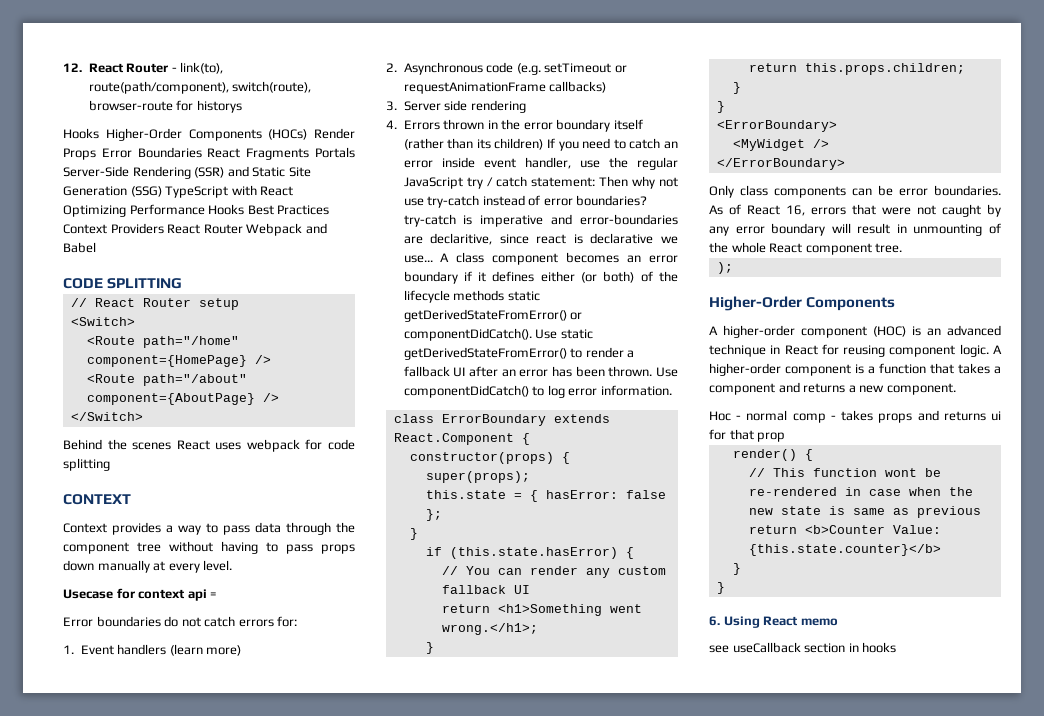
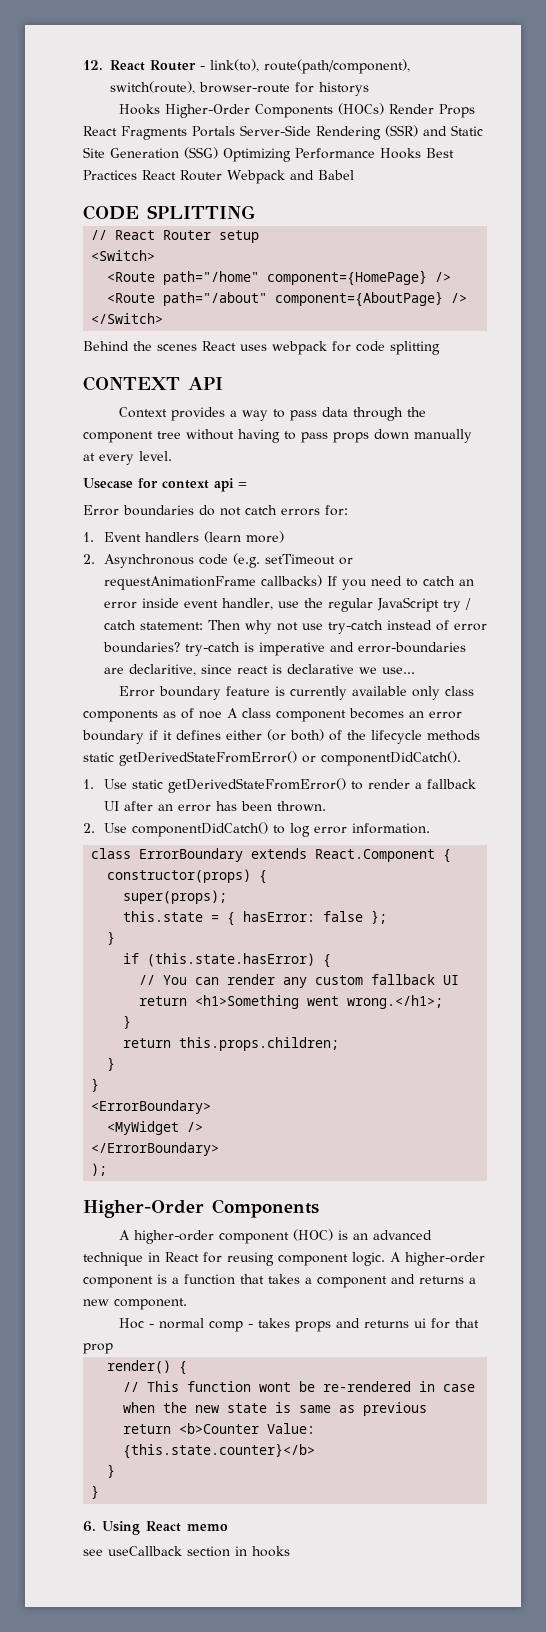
- Hooks Higher-Order Components (HOCs) Render Props Error Boundaries React Fragments Portals Server-Side Rendering (SSR) and Static Site Generation (SSG) TypeScript with React Optimizing Performance Hooks Best Practices Context Providers React Router Webpack and Babel
+ Hooks Higher-Order Components (HOCs) Render Props React Fragments Portals Server-Side Rendering (SSR) and Static Site Generation (SSG) Optimizing Performance Hooks Best Practices React Router Webpack and Babel
- CONTEXT
+ CONTEXT API
- 2. Asynchronous code (e.g. setTimeout or requestAnimationFrame callbacks)
- 3. Server side rendering
- 4. Errors thrown in the error boundary itself (rather than its children) If you need to catch an error inside event handler, use the regular JavaScript try / catch statement:
+ 2. Asynchronous code (e.g. setTimeout or requestAnimationFrame callbacks) If you need to catch an error inside event handler, use the regular JavaScript try / catch statement:
- Then why not use try-catch instead of error boundaries? try-catch is imperative and error-boundaries are declaritive, since react is declarative we use... A class component becomes an error boundary if it defines either (or both) of the lifecycle methods static getDerivedStateFromError() or componentDidCatch(). Use static getDerivedStateFromError() to render a fallback UI after an error has been thrown. Use componentDidCatch() to log error information.
+ Then why not use try-catch instead of error boundaries? try-catch is imperative and error-boundaries are declaritive, since react is declarative we use...
+ Error boundary feature is currently available only class components as of noe A class component becomes an error boundary if it defines either (or both) of the lifecycle methods static getDerivedStateFromError() or componentDidCatch().
+ 1. Use static getDerivedStateFromError() to render a fallback UI after an error has been thrown.
+ 2. Use componentDidCatch() to log error information.
- Only class components can be error boundaries. As of React 16, errors that were not caught by any error boundary will result in unmounting of the whole React component tree.

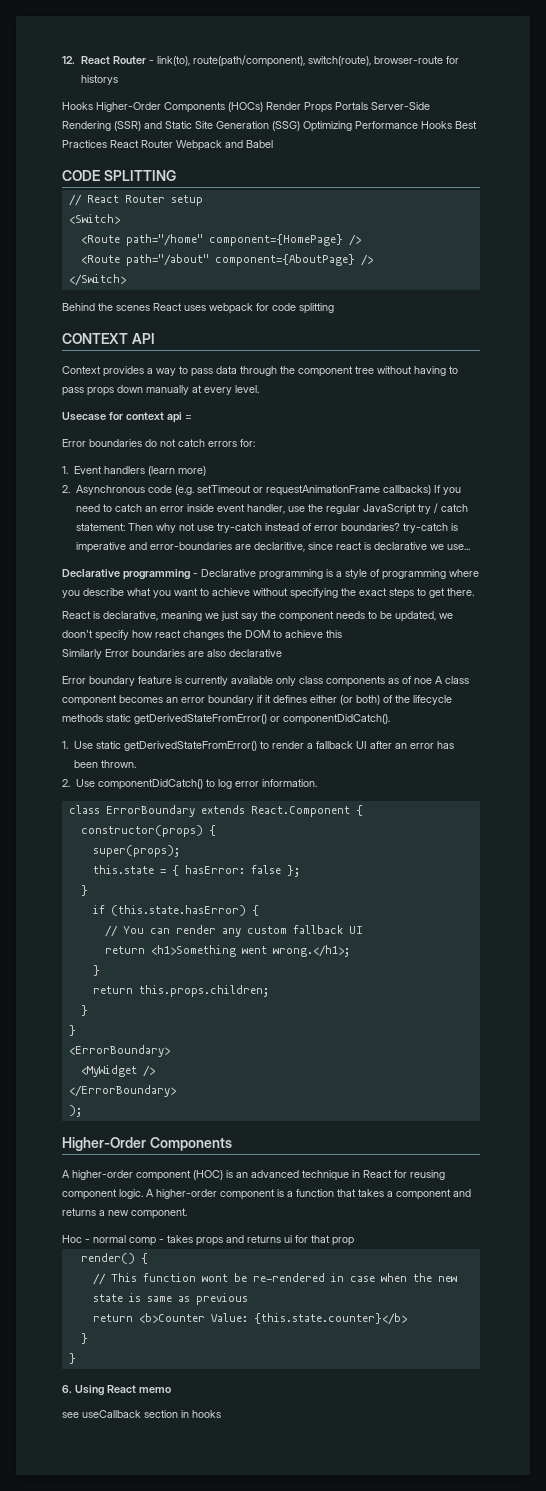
- Hooks Higher-Order Components (HOCs) Render Props React Fragments Portals Server-Side Rendering (SSR) and Static Site Generation (SSG) Optimizing Performance Hooks Best Practices React Router Webpack and Babel
+ Hooks Higher-Order Components (HOCs) Render Props Portals Server-Side Rendering (SSR) and Static Site Generation (SSG) Optimizing Performance Hooks Best Practices React Router Webpack and Babel
+ Declarative programming - Declarative programming is a style of programming where you describe what you want to achieve without specifying the exact steps to get there.
+ React is declarative, meaning we just say the component needs to be updated, we doon't specify how react changes the DOM to achieve this
+ Similarly Error boundaries are also declarative

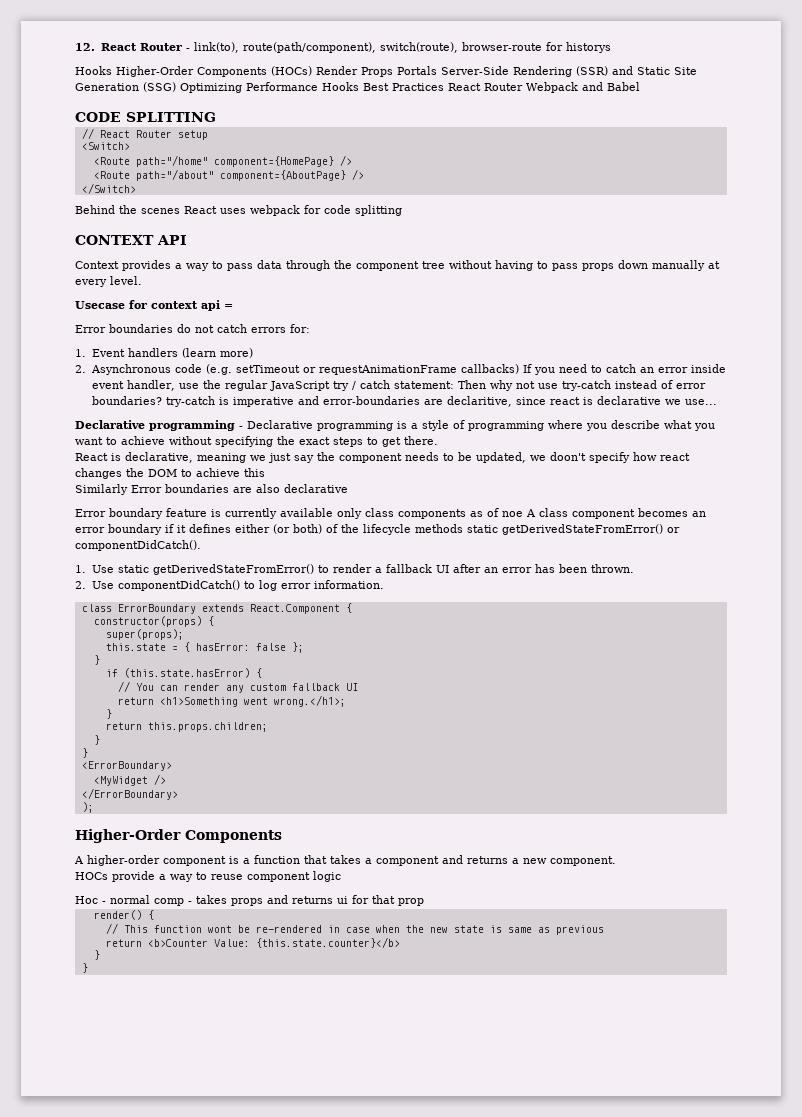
- A higher-order component (HOC) is an advanced technique in React for reusing component logic. A higher-order component is a function that takes a component and returns a new component.
+ A higher-order component is a function that takes a component and returns a new component.
+ HOCs provide a way to reuse component logic
- 6. Using React memo
- see useCallback section in hooks

